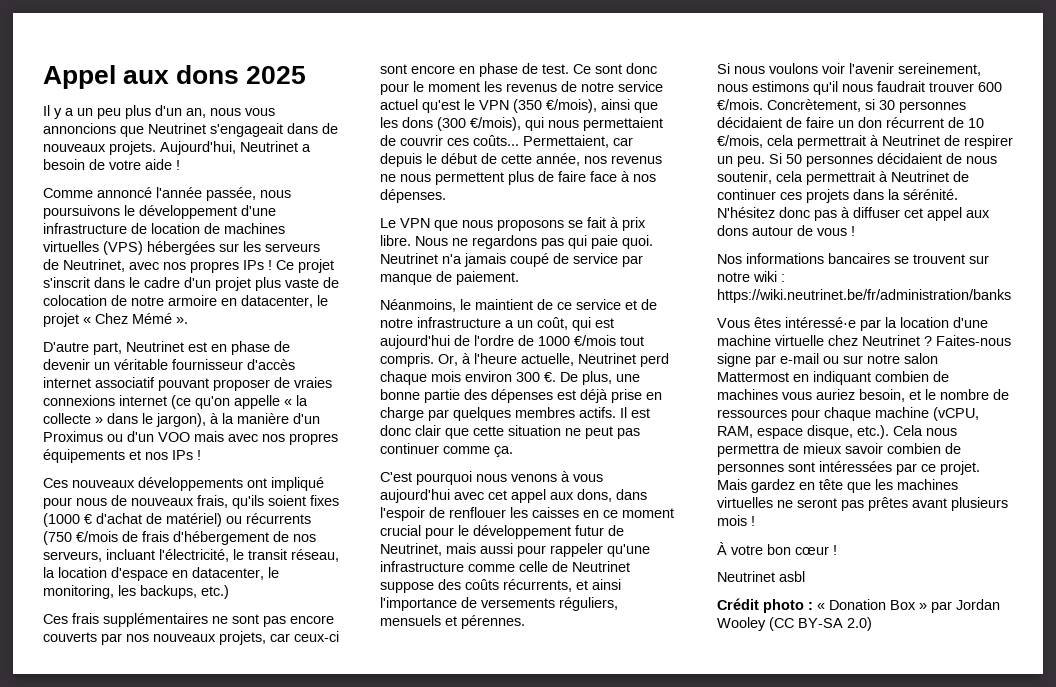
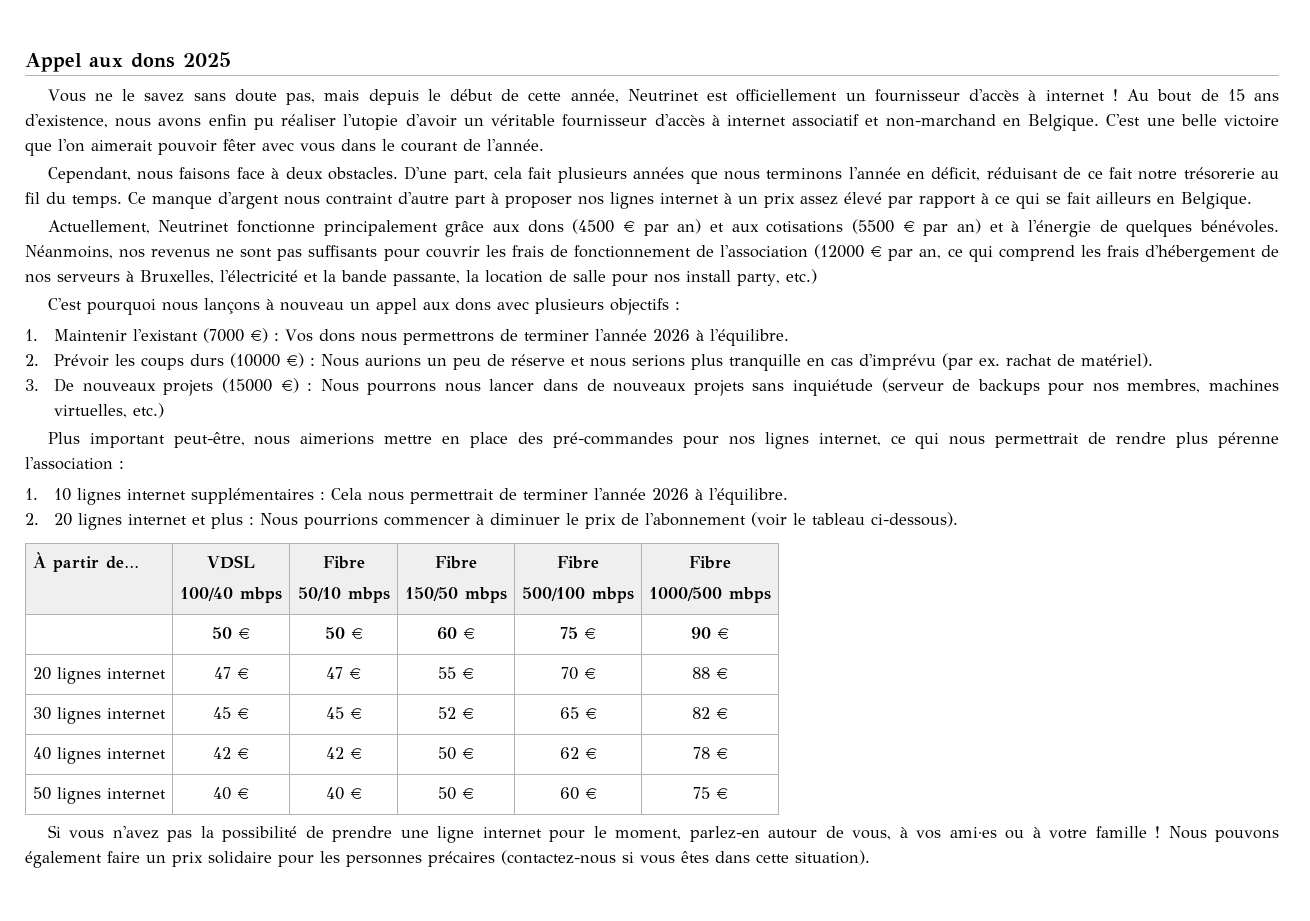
- Il y a un peu plus d'un an, nous vous annoncions que Neutrinet s'engageait dans de nouveaux projets. Aujourd'hui, Neutrinet a besoin de votre aide !
- Comme annoncé l'année passée, nous poursuivons le développement d'une infrastructure de location de machines virtuelles (VPS) hébergées sur les serveurs de Neutrinet, avec nos propres IPs ! Ce projet s'inscrit dans le cadre d'un projet plus vaste de colocation de notre armoire en datacenter, le projet « Chez Mémé ».
- D'autre part, Neutrinet est en phase de devenir un véritable fournisseur d'accès internet associatif pouvant proposer de vraies connexions internet (ce qu'on appelle « la collecte » dans le jargon), à la manière d'un Proximus ou d'un VOO mais avec nos propres équipements et nos IPs !
- Ces nouveaux développements ont impliqué pour nous de nouveaux frais, qu'ils soient fixes (1000 € d'achat de matériel) ou récurrents (750 €/mois de frais d'hébergement de nos serveurs, incluant l'électricité, le transit réseau, la location d'espace en datacenter, le monitoring, les backups, etc.)
- Ces frais supplémentaires ne sont pas encore couverts par nos nouveaux projets, car ceux-ci sont encore en phase de test. Ce sont donc pour le moment les revenus de notre service actuel qu'est le VPN (350 €/mois), ainsi que les dons (300 €/mois), qui nous permettaient de couvrir ces coûts... Permettaient, car depuis le début de cette année, nos revenus ne nous permettent plus de faire face à nos dépenses.
- Le VPN que nous proposons se fait à prix libre. Nous ne regardons pas qui paie quoi. Neutrinet n'a jamais coupé de service par manque de paiement.
- Néanmoins, le maintient de ce service et de notre infrastructure a un coût, qui est aujourd'hui de l'ordre de 1000 €/mois tout compris. Or, à l'heure actuelle, Neutrinet perd chaque mois environ 300 €. De plus, une bonne partie des dépenses est déjà prise en charge par quelques membres actifs. Il est donc clair que cette situation ne peut pas continuer comme ça.
- C'est pourquoi nous venons à vous aujourd'hui avec cet appel aux dons, dans l'espoir de renflouer les caisses en ce moment crucial pour le développement futur de Neutrinet, mais aussi pour rappeler qu'une infrastructure comme celle de Neutrinet suppose des coûts récurrents, et ainsi l'importance de versements réguliers, mensuels et pérennes.
- Si nous voulons voir l'avenir sereinement, nous estimons qu'il nous faudrait trouver 600 €/mois. Concrètement, si 30 personnes décidaient de faire un don récurrent de 10 €/mois, cela permettrait à Neutrinet de respirer un peu. Si 50 personnes décidaient de nous soutenir, cela permettrait à Neutrinet de continuer ces projets dans la sérénité. N'hésitez donc pas à diffuser cet appel aux dons autour de vous !
- Nos informations bancaires se trouvent sur notre wiki : https://wiki.neutrinet.be/fr/administration/banks
- Vous êtes intéressé·e par la location d'une machine virtuelle chez Neutrinet ? Faites-nous signe par e-mail ou sur notre salon Mattermost en indiquant combien de machines vous auriez besoin, et le nombre de ressources pour chaque machine (vCPU, RAM, espace disque, etc.). Cela nous permettra de mieux savoir combien de personnes sont intéressées par ce projet. Mais gardez en tête que les machines virtuelles ne seront pas prêtes avant plusieurs mois !
- À votre bon cœur !
- Neutrinet asbl
- Crédit photo : « Donation Box » par Jordan Wooley (CC BY-SA 2.0)
+ Vous ne le savez sans doute pas, mais depuis le début de cette année, Neutrinet est officiellement un fournisseur d'accès à internet ! Au bout de 15 ans d'existence, nous avons enfin pu réaliser l'utopie d'avoir un véritable fournisseur d'accès à internet associatif et non-marchand en Belgique. C'est une belle victoire que l'on aimerait pouvoir fêter avec vous dans le courant de l'année.
+ Cependant, nous faisons face à deux obstacles. D'une part, cela fait plusieurs années que nous terminons l'année en déficit, réduisant de ce fait notre trésorerie au fil du temps. Ce manque d'argent nous contraint d'autre part à proposer nos lignes internet à un prix assez élevé par rapport à ce qui se fait ailleurs en Belgique.
+ Actuellement, Neutrinet fonctionne principalement grâce aux dons (4500 € par an) et aux cotisations (5500 € par an) et à l'énergie de quelques bénévoles. Néanmoins, nos revenus ne sont pas suffisants pour couvrir les frais de fonctionnement de l'association (12000 € par an, ce qui comprend les frais d'hébergement de nos serveurs à Bruxelles, l'électricité et la bande passante, la location de salle pour nos install party, etc.)
+ C'est pourquoi nous lançons à nouveau un appel aux dons avec plusieurs objectifs :
+ 1. Maintenir l'existant (7000 €) : Vos dons nous permettrons de terminer l'année 2026 à l'équilibre.
+ 2. Prévoir les coups durs (10000 €) : Nous aurions un peu de réserve et nous serions plus tranquille en cas d'imprévu (par ex. rachat de matériel).
+ 3. De nouveaux projets (15000 €) : Nous pourrons nous lancer dans de nouveaux projets sans inquiétude (serveur de backups pour nos membres, machines virtuelles, etc.)
+ Plus important peut-être, nous aimerions mettre en place des pré-commandes pour nos lignes internet, ce qui nous permettrait de rendre plus pérenne l'association :
+ 1. 10 lignes internet supplémentaires : Cela nous permettrait de terminer l'année 2026 à l'équilibre.
+ 2. 20 lignes internet et plus : Nous pourrions commencer à diminuer le prix de l'abonnement (voir le tableau ci-dessous).
+ À partir de… | VDSL
+ 100/40 mbps | Fibre
+ 50/10 mbps | Fibre
+ 150/50 mbps | Fibre
+ 500/100 mbps | Fibre
+ 1000/500 mbps
+ | 50 € | 50 € | 60 € | 75 € | 90 €
+ 20 lignes internet | 47 € | 47 € | 55 € | 70 € | 88 €
+ 30 lignes internet | 45 € | 45 € | 52 € | 65 € | 82 €
+ 40 lignes internet | 42 € | 42 € | 50 € | 62 € | 78 €
+ 50 lignes internet | 40 € | 40 € | 50 € | 60 € | 75 €
+ Si vous n'avez pas la possibilité de prendre une ligne internet pour le moment, parlez-en autour de vous, à vos ami·es ou à votre famille ! Nous pouvons également faire un prix solidaire pour les personnes précaires (contactez-nous si vous êtes dans cette situation).

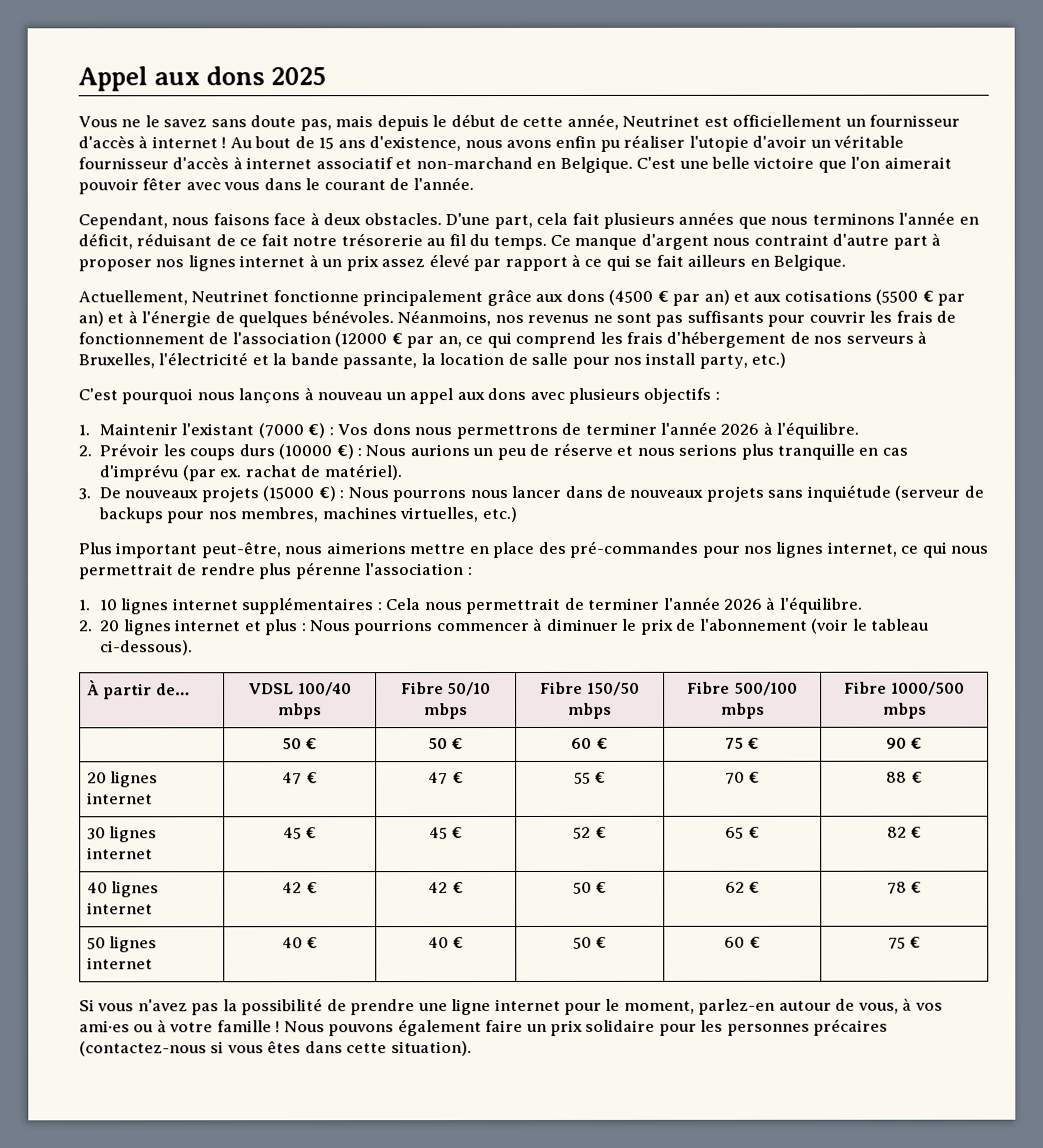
- À partir de… | VDSL
- 100/40 mbps | Fibre
- 50/10 mbps | Fibre
- 150/50 mbps | Fibre
- 500/100 mbps | Fibre
- 1000/500 mbps
+ À partir de… | VDSL 100/40 mbps | Fibre 50/10 mbps | Fibre 150/50 mbps | Fibre 500/100 mbps | Fibre 1000/500 mbps

